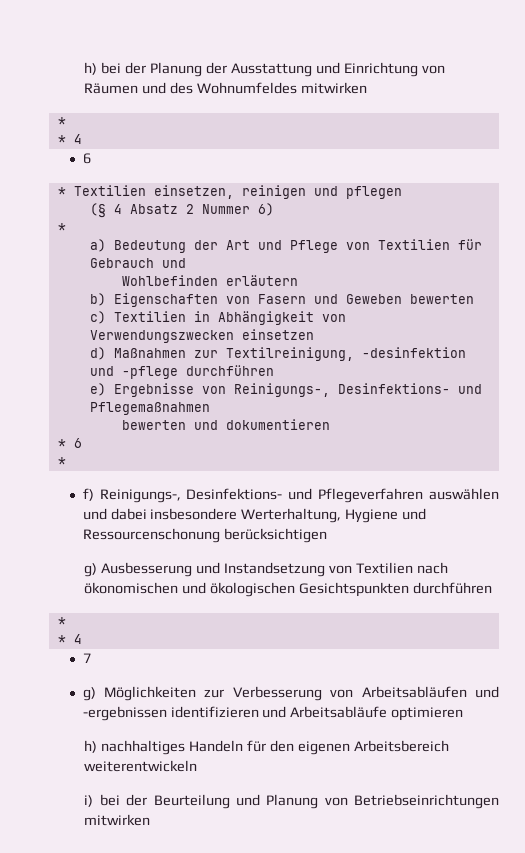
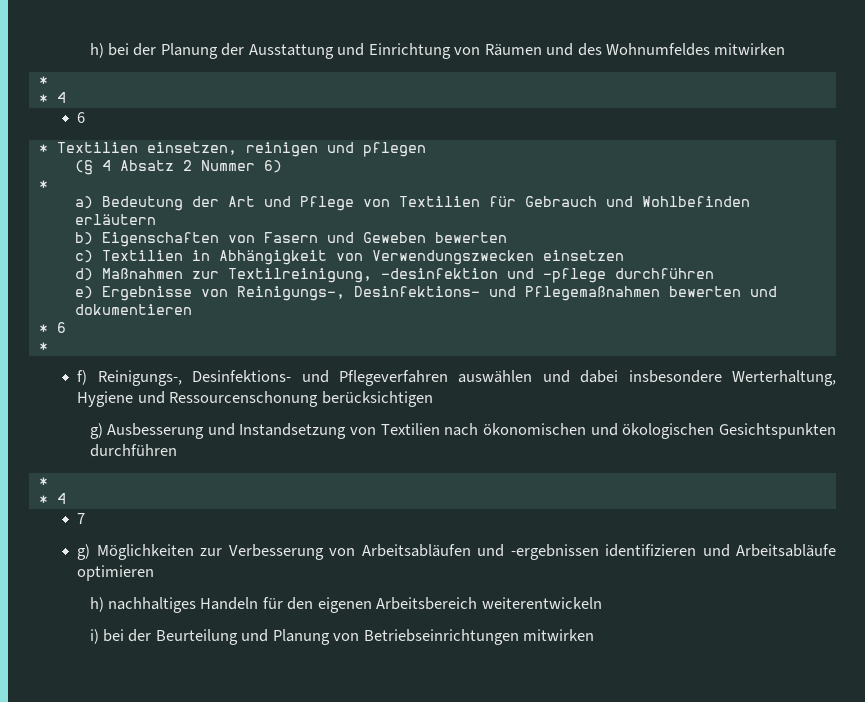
- a) Bedeutung der Art und Pflege von Textilien für Gebrauch und
- Wohlbefinden erläutern
+ a) Bedeutung der Art und Pflege von Textilien für Gebrauch und Wohlbefinden erläutern
- e) Ergebnisse von Reinigungs-, Desinfektions- und Pflegemaßnahmen
- bewerten und dokumentieren
+ e) Ergebnisse von Reinigungs-, Desinfektions- und Pflegemaßnahmen bewerten und dokumentieren

